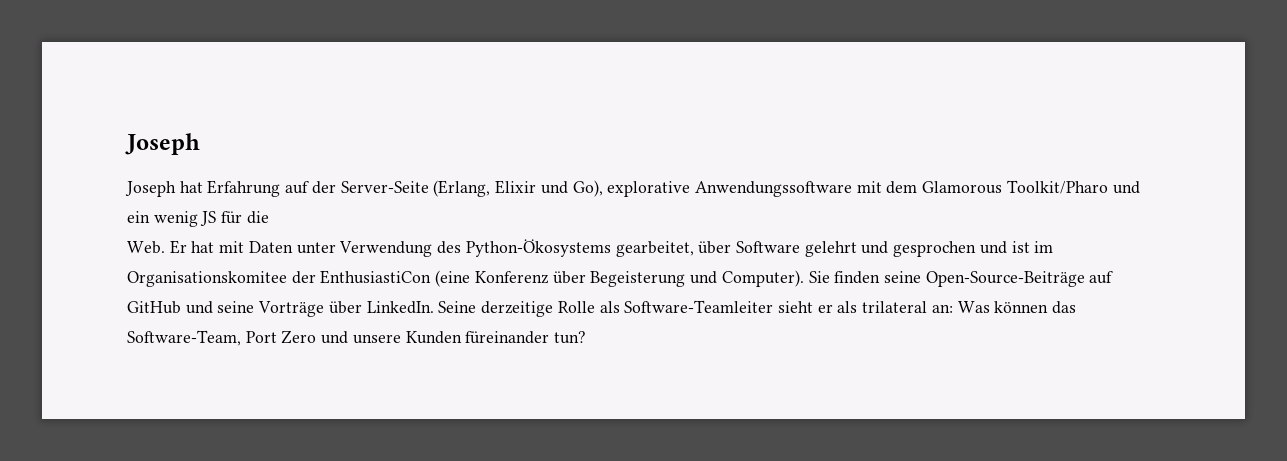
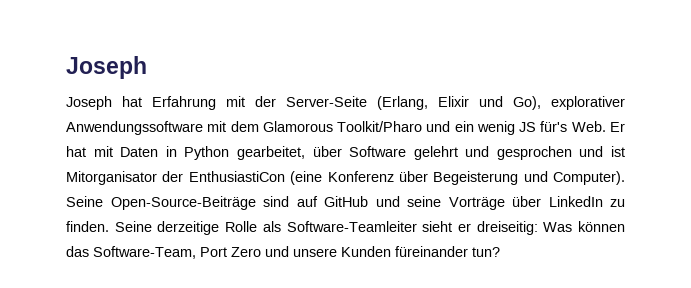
- Joseph hat Erfahrung auf der Server-Seite (Erlang, Elixir und Go), explorative Anwendungssoftware mit dem Glamorous Toolkit/Pharo und ein wenig JS für die
- Web. Er hat mit Daten unter Verwendung des Python-Ökosystems gearbeitet, über Software gelehrt und gesprochen und ist im Organisationskomitee der EnthusiastiCon (eine Konferenz über Begeisterung und Computer).
+ Joseph hat Erfahrung mit der Server-Seite (Erlang, Elixir und Go), explorativer Anwendungssoftware mit dem Glamorous Toolkit/Pharo und ein wenig JS für's Web. Er hat mit Daten in Python gearbeitet, über Software gelehrt und gesprochen und ist Mitorganisator der EnthusiastiCon (eine Konferenz über Begeisterung und Computer).
- Sie finden seine Open-Source-Beiträge auf GitHub und seine Vorträge über LinkedIn.
+ Seine Open-Source-Beiträge sind auf GitHub und seine Vorträge über LinkedIn zu finden.
- Seine derzeitige Rolle als Software-Teamleiter sieht er als trilateral an: Was können das Software-Team, Port Zero und unsere Kunden füreinander tun?
+ Seine derzeitige Rolle als Software-Teamleiter sieht er dreiseitig: Was können das Software-Team, Port Zero und unsere Kunden füreinander tun?

